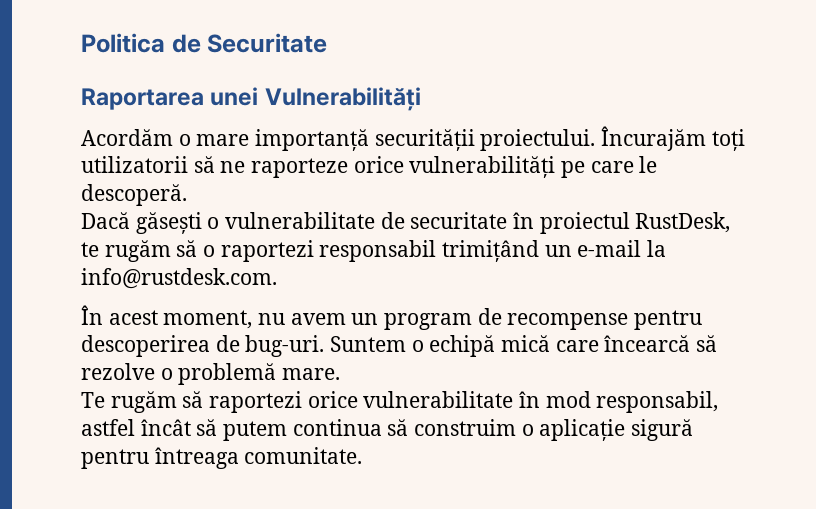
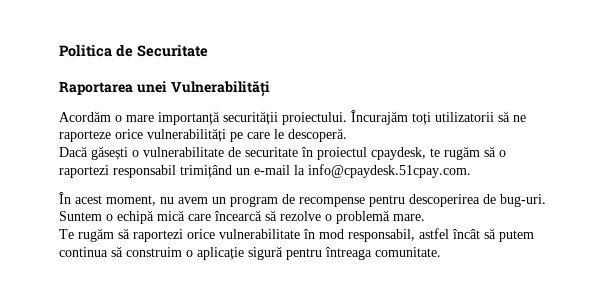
- Dacă găsești o vulnerabilitate de securitate în proiectul RustDesk, te rugăm să o raportezi responsabil trimițând un e-mail la info@rustdesk.com.
+ Dacă găsești o vulnerabilitate de securitate în proiectul cpaydesk, te rugăm să o raportezi responsabil trimițând un e-mail la info@cpaydesk.51cpay.com.

